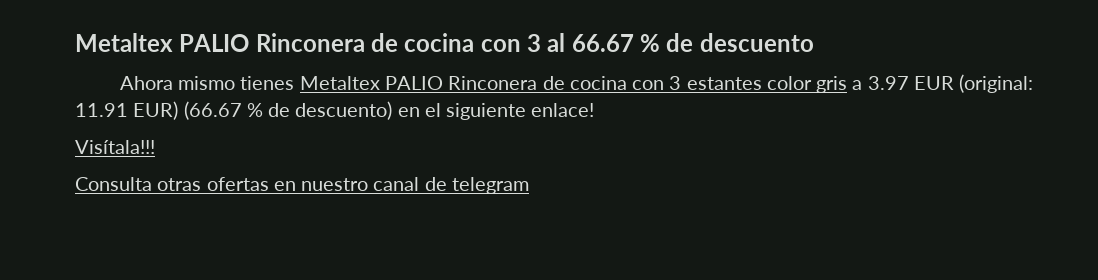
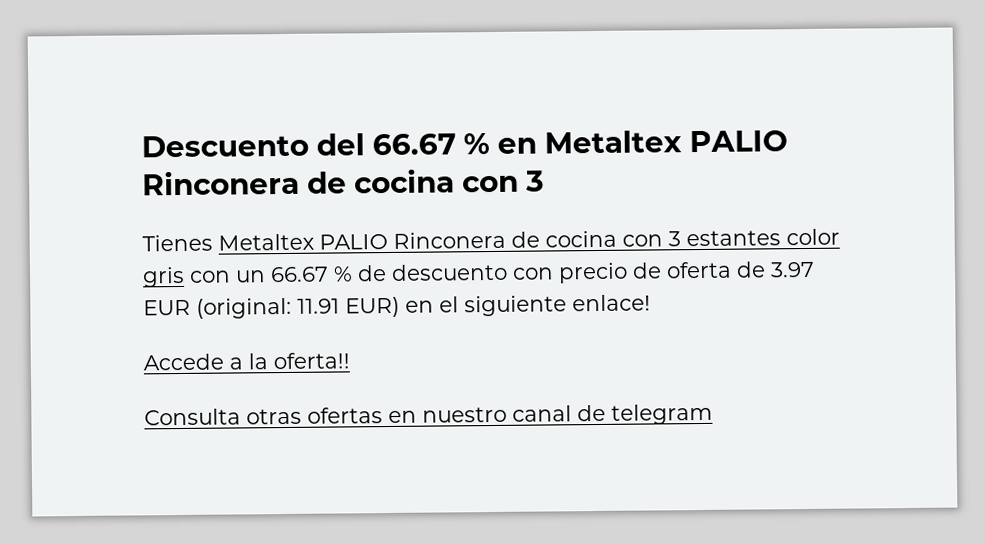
- Metaltex PALIO Rinconera de cocina con 3 al 66.67 % de descuento
- Ahora mismo tienes Metaltex PALIO Rinconera de cocina con 3 estantes color gris a 3.97 EUR (original: 11.91 EUR) (66.67 % de descuento) en el siguiente enlace!
+ Descuento del 66.67 % en Metaltex PALIO Rinconera de cocina con 3
+ Tienes Metaltex PALIO Rinconera de cocina con 3 estantes color gris con un 66.67 % de descuento con precio de oferta de 3.97 EUR (original: 11.91 EUR) en el siguiente enlace!
- Visítala!!!
+ Accede a la oferta!!

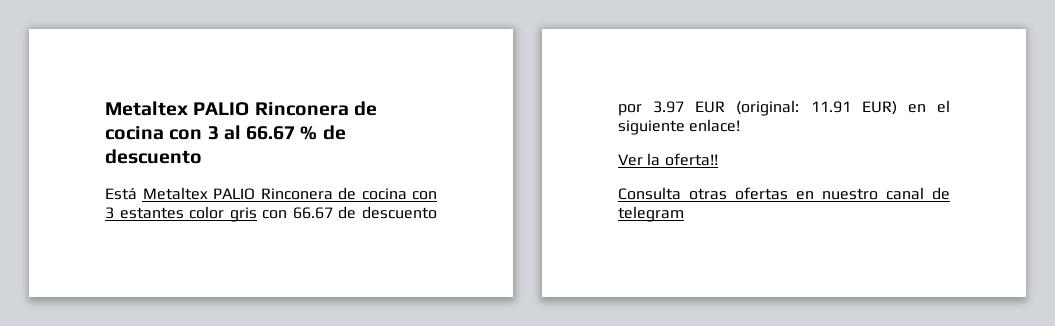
- Descuento del 66.67 % en Metaltex PALIO Rinconera de cocina con 3
- Tienes Metaltex PALIO Rinconera de cocina con 3 estantes color gris con un 66.67 % de descuento con precio de oferta de 3.97 EUR (original: 11.91 EUR) en el siguiente enlace!
+ Metaltex PALIO Rinconera de cocina con 3 al 66.67 % de descuento
+ Está Metaltex PALIO Rinconera de cocina con 3 estantes color gris con 66.67 de descuento por 3.97 EUR (original: 11.91 EUR) en el siguiente enlace!
- Accede a la oferta!!
+ Ver la oferta!!

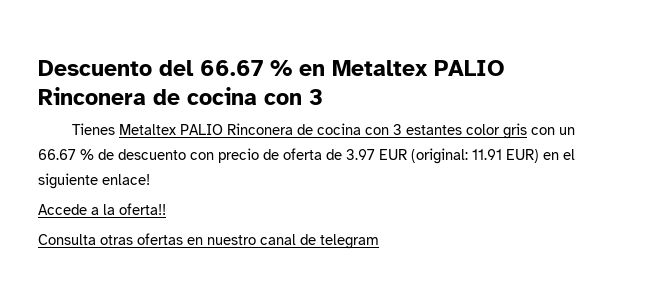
- Metaltex PALIO Rinconera de cocina con 3 al 66.67 % de descuento
- Está Metaltex PALIO Rinconera de cocina con 3 estantes color gris con 66.67 de descuento por 3.97 EUR (original: 11.91 EUR) en el siguiente enlace!
+ Descuento del 66.67 % en Metaltex PALIO Rinconera de cocina con 3
+ Tienes Metaltex PALIO Rinconera de cocina con 3 estantes color gris con un 66.67 % de descuento con precio de oferta de 3.97 EUR (original: 11.91 EUR) en el siguiente enlace!
- Ver la oferta!!
+ Accede a la oferta!!

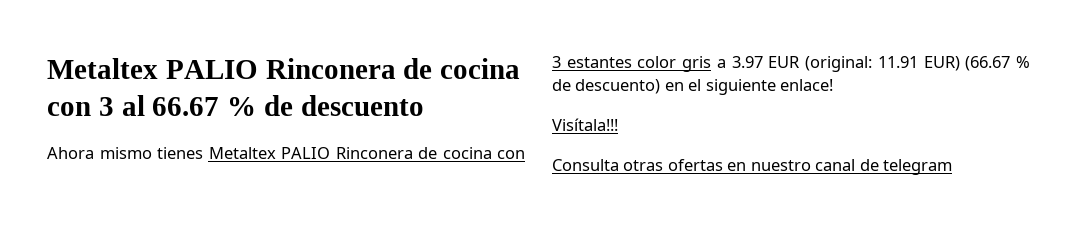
- Descuento del 66.67 % en Metaltex PALIO Rinconera de cocina con 3
- Tienes Metaltex PALIO Rinconera de cocina con 3 estantes color gris con un 66.67 % de descuento con precio de oferta de 3.97 EUR (original: 11.91 EUR) en el siguiente enlace!
+ Metaltex PALIO Rinconera de cocina con 3 al 66.67 % de descuento
+ Ahora mismo tienes Metaltex PALIO Rinconera de cocina con 3 estantes color gris a 3.97 EUR (original: 11.91 EUR) (66.67 % de descuento) en el siguiente enlace!
- Accede a la oferta!!
+ Visítala!!!

